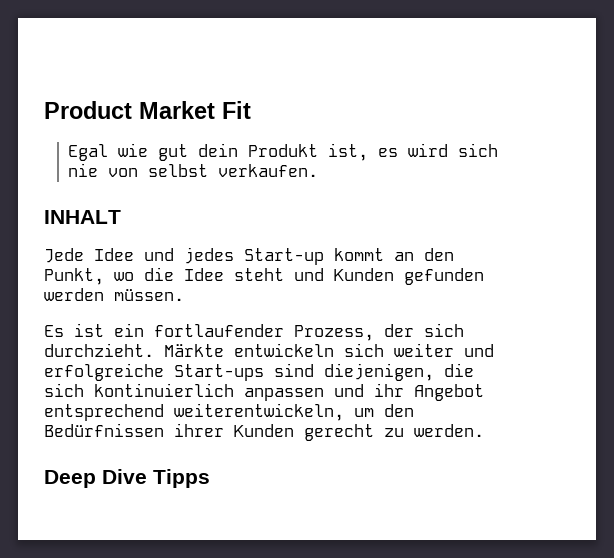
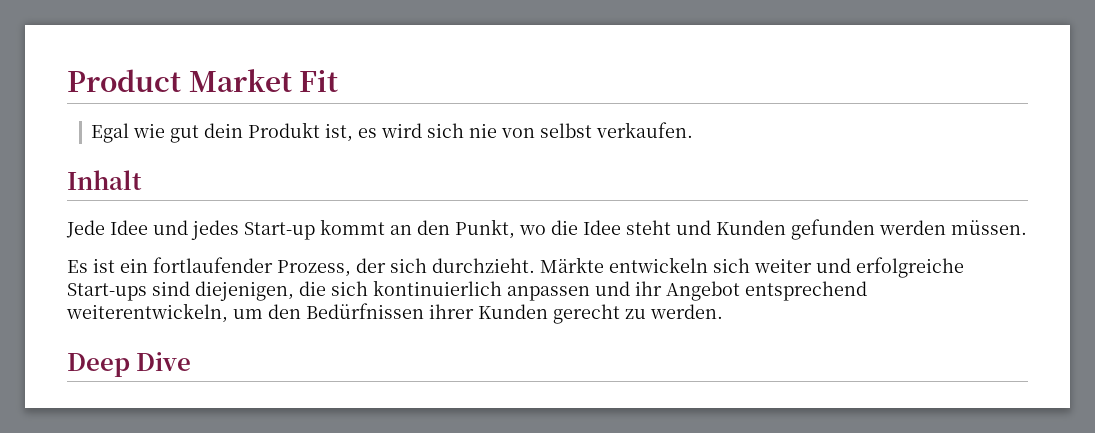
- INHALT
+ Inhalt
- Deep Dive Tipps
+ Deep Dive

